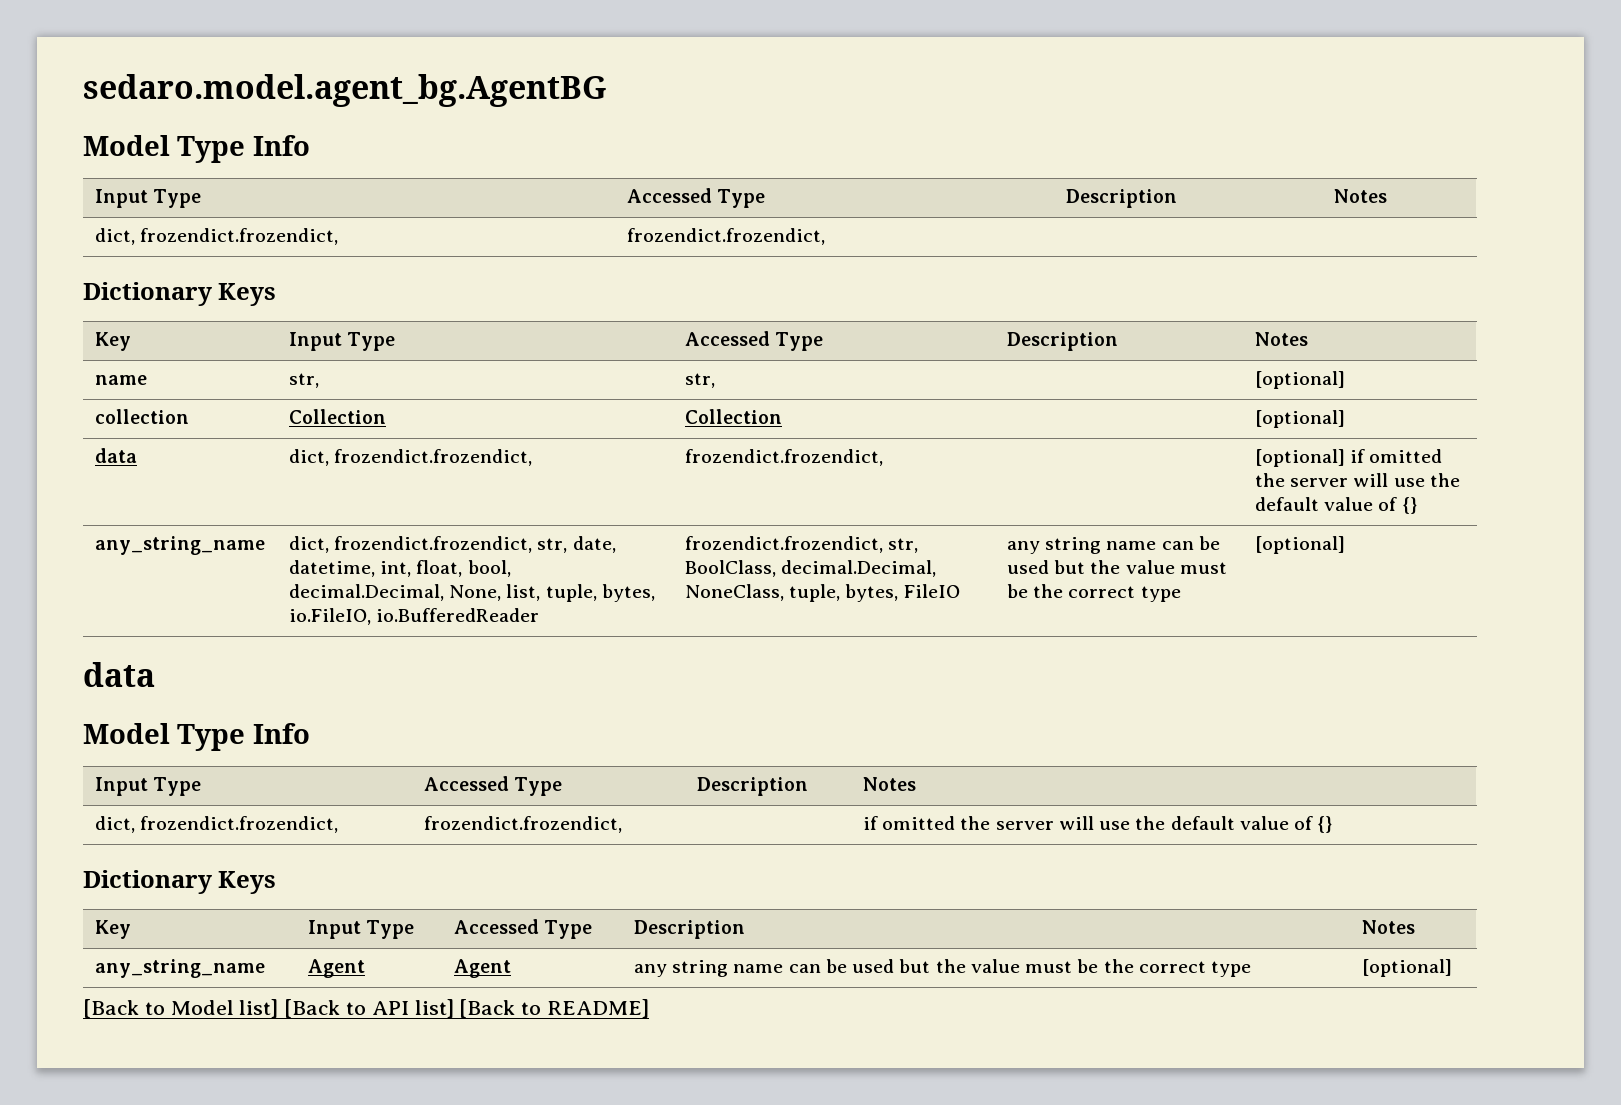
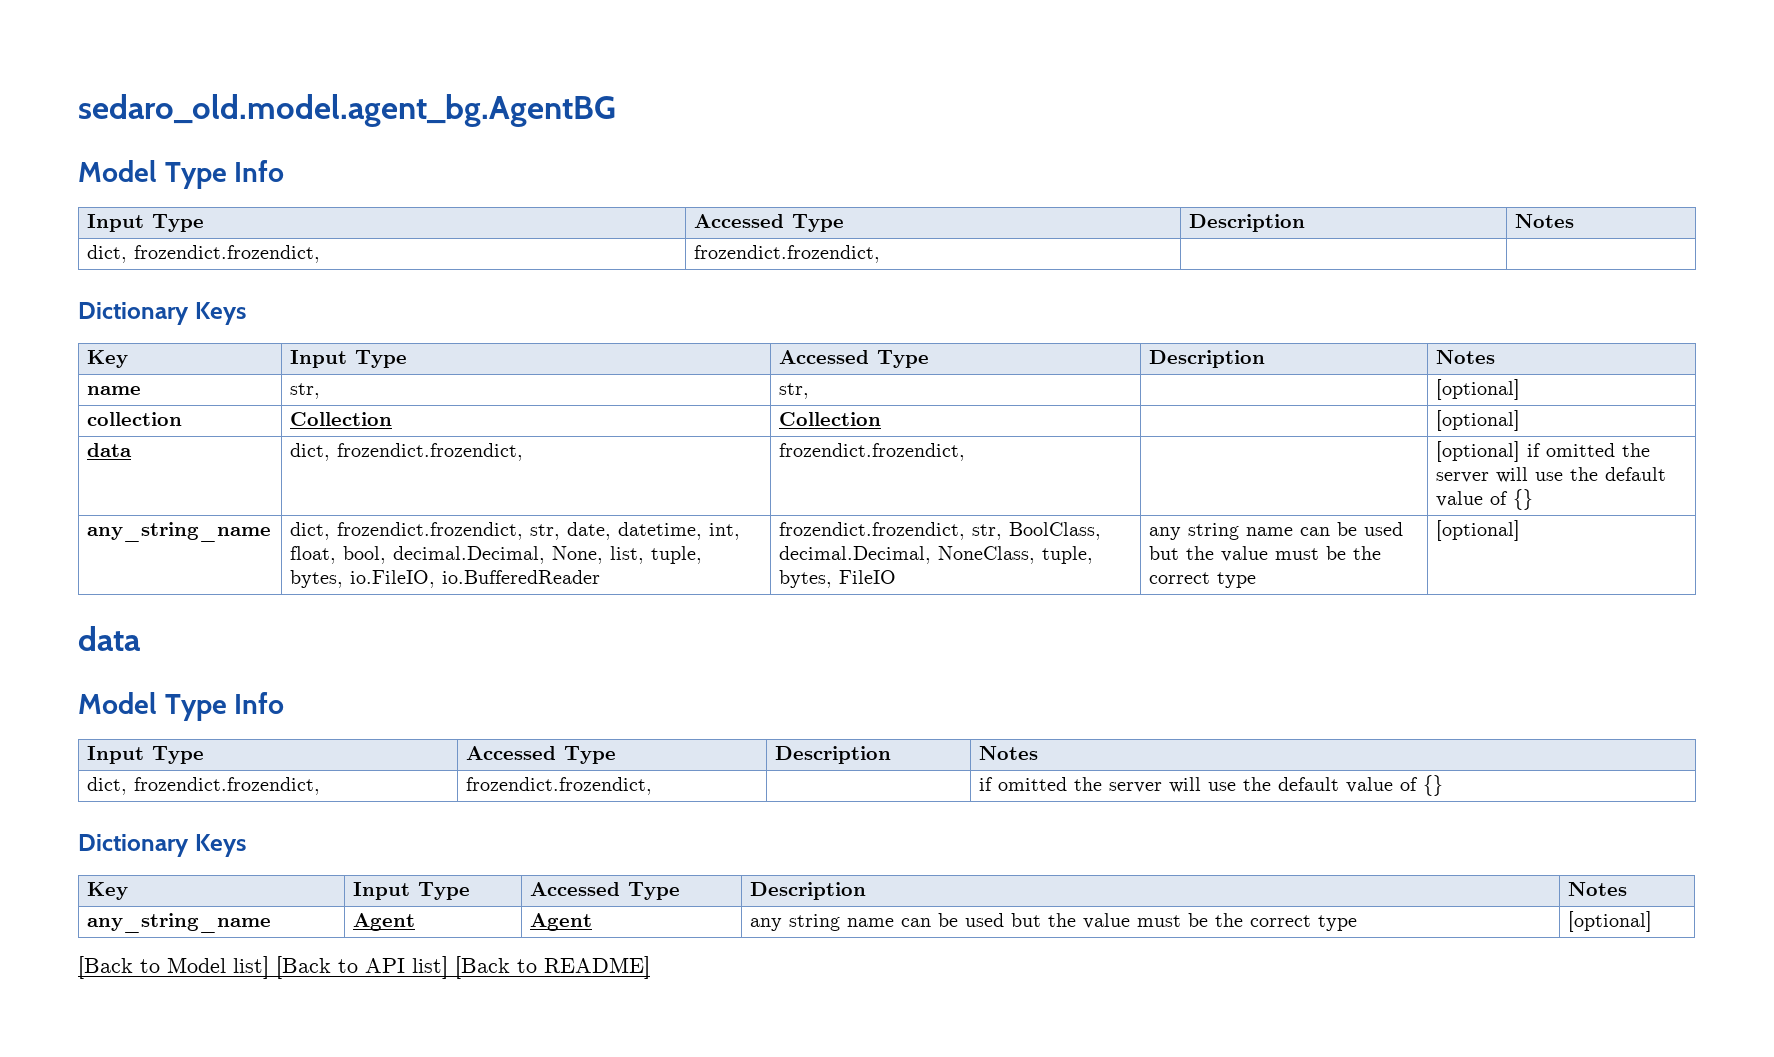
- sedaro.model.agent_bg.AgentBG
+ sedaro_old.model.agent_bg.AgentBG

